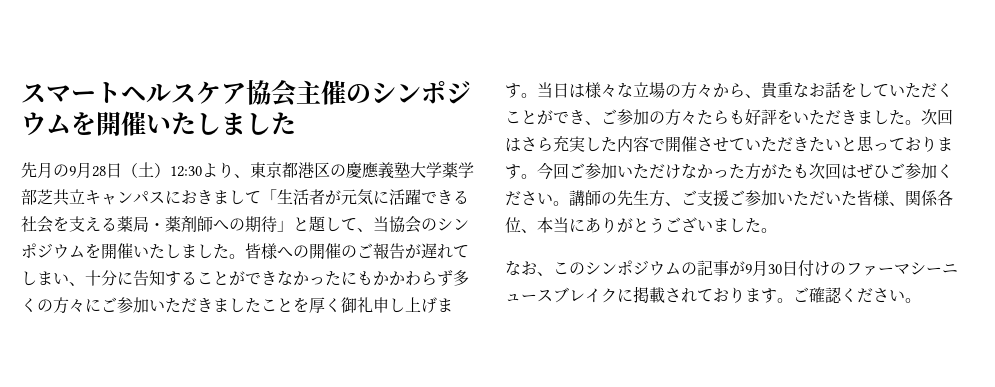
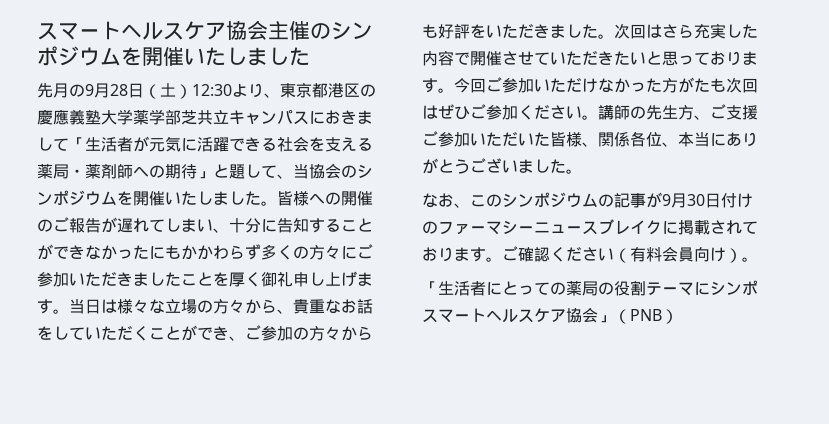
- 当日は様々な立場の方々から、貴重なお話をしていただくことができ、ご参加の方々たらも好評をいただきました。
+ 当日は様々な立場の方々から、貴重なお話をしていただくことができ、ご参加の方々からも好評をいただきました。
- ご確認ください。
+ ご確認ください（有料会員向け）。
+ 「生活者にとっての薬局の役割テーマにシンポスマートヘルスケア協会」（PNB）

